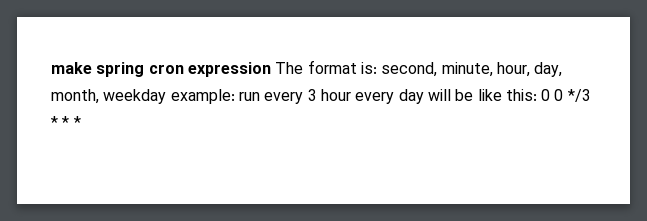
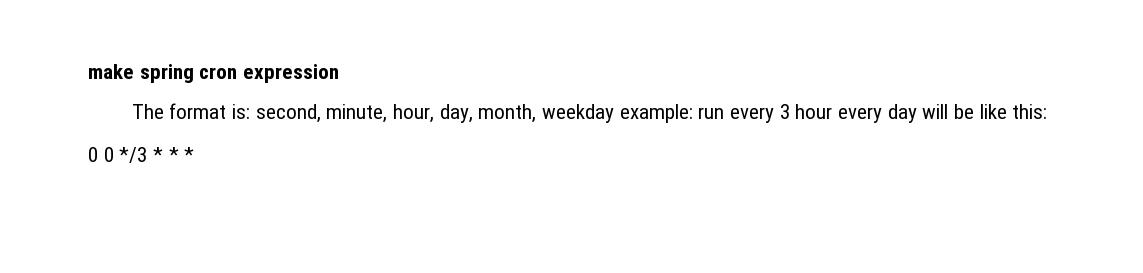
- make spring cron expression The format is: second, minute, hour, day, month, weekday example: run every 3 hour every day will be like this: 0 0 */3 * * *
+ make spring cron expression
+ The format is: second, minute, hour, day, month, weekday example: run every 3 hour every day will be like this:
+ 0 0 */3 * * *

